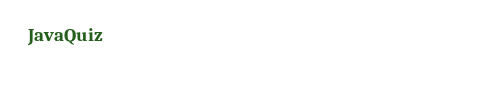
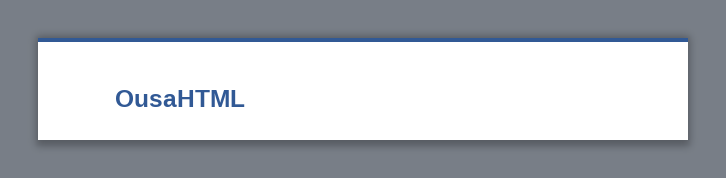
- JavaQuiz
+ OusaHTML

